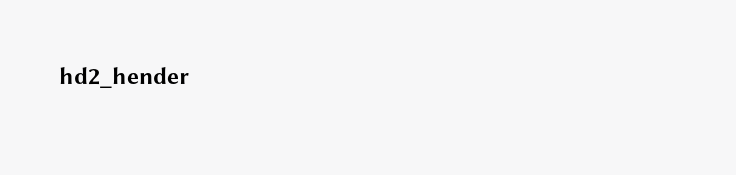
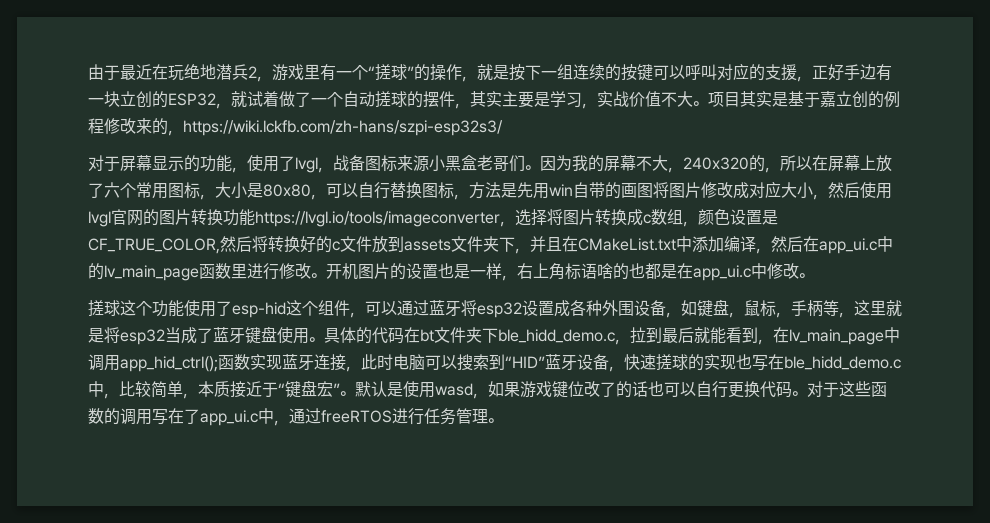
- hd2_hender
+ 由于最近在玩绝地潜兵2，游戏里有一个“搓球”的操作，就是按下一组连续的按键可以呼叫对应的支援，正好手边有一块立创的ESP32，就试着做了一个自动搓球的摆件，其实主要是学习，实战价值不大。项目其实是基于嘉立创的例程修改来的，https://wiki.lckfb.com/zh-hans/szpi-esp32s3/
+ 对于屏幕显示的功能，使用了lvgl，战备图标来源小黑盒老哥们。因为我的屏幕不大，240x320的，所以在屏幕上放了六个常用图标，大小是80x80，可以自行替换图标，方法是先用win自带的画图将图片修改成对应大小，然后使用lvgl官网的图片转换功能https://lvgl.io/tools/imageconverter，选择将图片转换成c数组，颜色设置是CF_TRUE_COLOR,然后将转换好的c文件放到assets文件夹下，并且在CMakeList.txt中添加编译，然后在app_ui.c中的lv_main_page函数里进行修改。开机图片的设置也是一样，右上角标语啥的也都是在app_ui.c中修改。
+ 搓球这个功能使用了esp-hid这个组件，可以通过蓝牙将esp32设置成各种外围设备，如键盘，鼠标，手柄等，这里就是将esp32当成了蓝牙键盘使用。具体的代码在bt文件夹下ble_hidd_demo.c，拉到最后就能看到，在lv_main_page中调用app_hid_ctrl();函数实现蓝牙连接，此时电脑可以搜索到“HID”蓝牙设备，快速搓球的实现也写在ble_hidd_demo.c中，比较简单，本质接近于“键盘宏”。默认是使用wasd，如果游戏键位改了的话也可以自行更换代码。对于这些函数的调用写在了app_ui.c中，通过freeRTOS进行任务管理。

